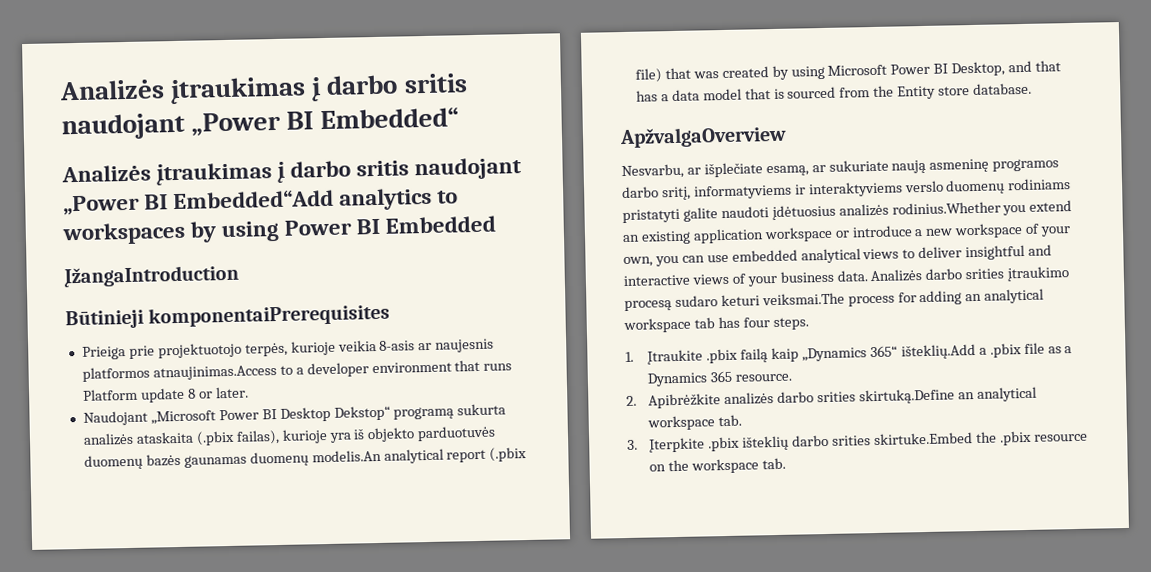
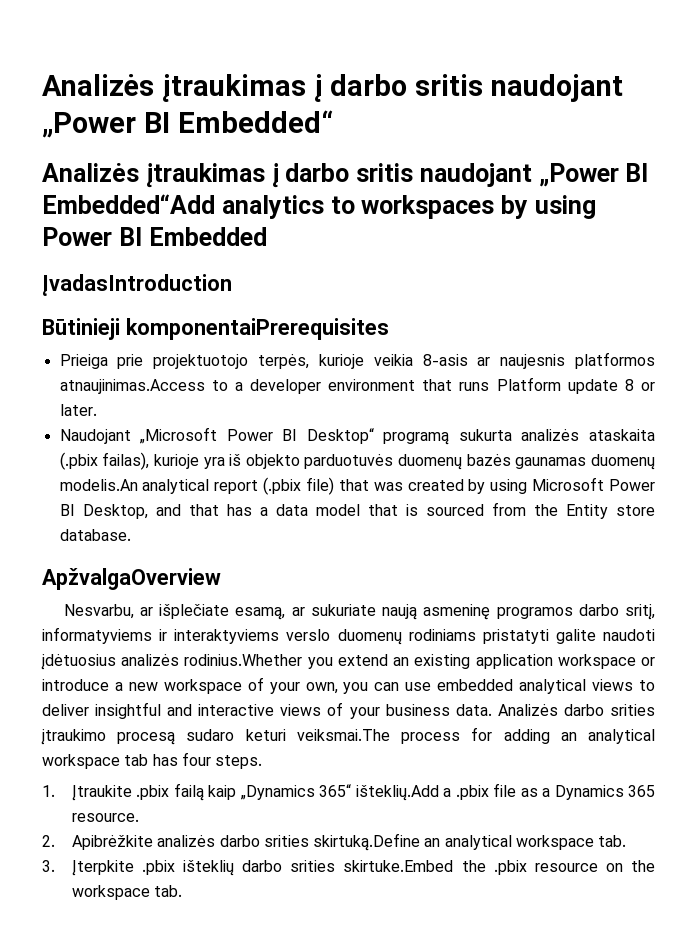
- ĮžangaIntroduction
+ ĮvadasIntroduction
- Naudojant „Microsoft Power BI Desktop Dekstop“ programą sukurta analizės ataskaita (.pbix failas), kurioje yra iš objekto parduotuvės duomenų bazės gaunamas duomenų modelis.An analytical report (.pbix file) that was created by using Microsoft Power BI Desktop, and that has a data model that is sourced from the Entity store database.
+ Naudojant „Microsoft Power BI Desktop“ programą sukurta analizės ataskaita (.pbix failas), kurioje yra iš objekto parduotuvės duomenų bazės gaunamas duomenų modelis.An analytical report (.pbix file) that was created by using Microsoft Power BI Desktop, and that has a data model that is sourced from the Entity store database.

